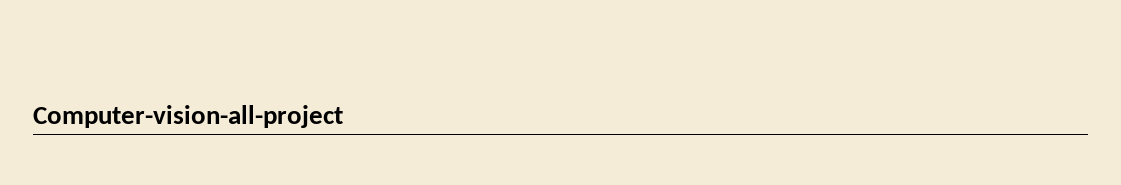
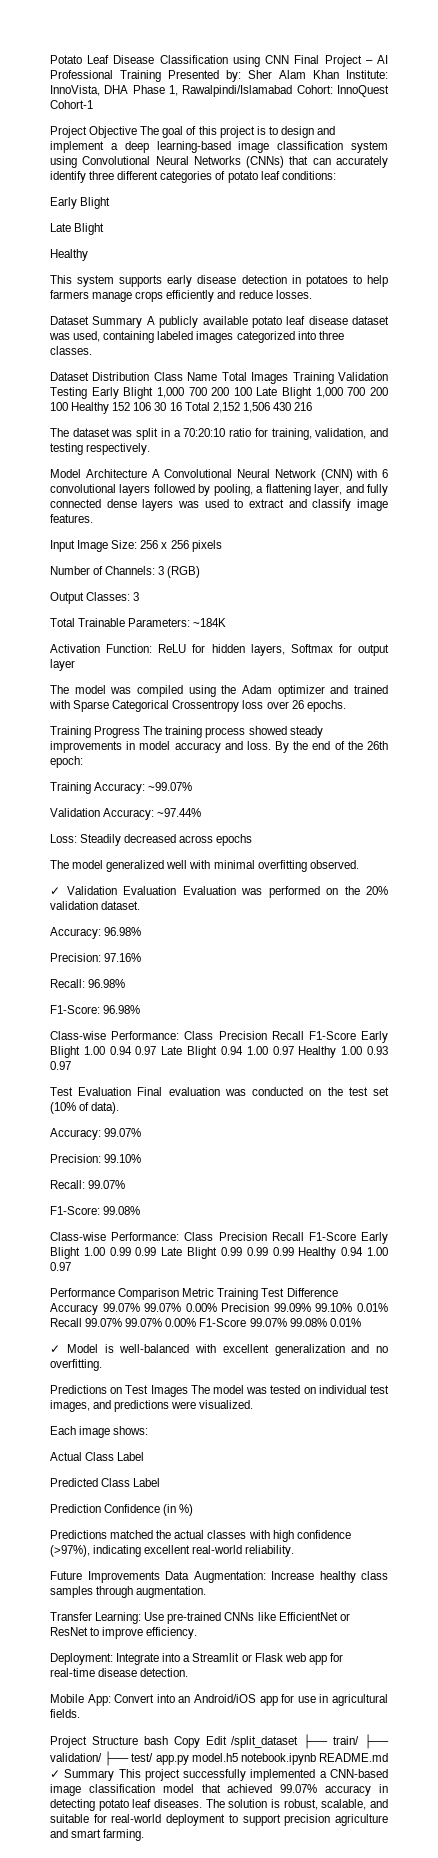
- Computer-vision-all-project
+ Potato Leaf Disease Classification using CNN Final Project – AI Professional Training Presented by: Sher Alam Khan Institute: InnoVista, DHA Phase 1, Rawalpindi/Islamabad Cohort: InnoQuest Cohort-1
+ Project Objective The goal of this project is to design and implement a deep learning-based image classification system using Convolutional Neural Networks (CNNs) that can accurately identify three different categories of potato leaf conditions:
+ Early Blight
+ Late Blight
+ Healthy
+ This system supports early disease detection in potatoes to help farmers manage crops efficiently and reduce losses.
+ Dataset Summary A publicly available potato leaf disease dataset was used, containing labeled images categorized into three classes.
+ Dataset Distribution Class Name Total Images Training Validation Testing Early Blight 1,000 700 200 100 Late Blight 1,000 700 200 100 Healthy 152 106 30 16 Total 2,152 1,506 430 216
+ The dataset was split in a 70:20:10 ratio for training, validation, and testing respectively.
+ Model Architecture A Convolutional Neural Network (CNN) with 6 convolutional layers followed by pooling, a flattening layer, and fully connected dense layers was used to extract and classify image features.
+ Input Image Size: 256 x 256 pixels
+ Number of Channels: 3 (RGB)
+ Output Classes: 3
+ Total Trainable Parameters: ~184K
+ Activation Function: ReLU for hidden layers, Softmax for output layer
+ The model was compiled using the Adam optimizer and trained with Sparse Categorical Crossentropy loss over 26 epochs.
+ Training Progress The training process showed steady improvements in model accuracy and loss. By the end of the 26th epoch:
+ Training Accuracy: ~99.07%
+ Validation Accuracy: ~97.44%
+ Loss: Steadily decreased across epochs
+ The model generalized well with minimal overfitting observed.
+ ✓ Validation Evaluation Evaluation was performed on the 20% validation dataset.
+ Accuracy: 96.98%
+ Precision: 97.16%
+ Recall: 96.98%
+ F1-Score: 96.98%
+ Class-wise Performance: Class Precision Recall F1-Score Early Blight 1.00 0.94 0.97 Late Blight 0.94 1.00 0.97 Healthy 1.00 0.93 0.97
+ Test Evaluation Final evaluation was conducted on the test set (10% of data).
+ Accuracy: 99.07%
+ Precision: 99.10%
+ Recall: 99.07%
+ F1-Score: 99.08%
+ Class-wise Performance: Class Precision Recall F1-Score Early Blight 1.00 0.99 0.99 Late Blight 0.99 0.99 0.99 Healthy 0.94 1.00 0.97
+ Performance Comparison Metric Training Test Difference Accuracy 99.07% 99.07% 0.00% Precision 99.09% 99.10% 0.01% Recall 99.07% 99.07% 0.00% F1-Score 99.07% 99.08% 0.01%
+ ✓ Model is well-balanced with excellent generalization and no overfitting.
+ Predictions on Test Images The model was tested on individual test images, and predictions were visualized.
+ Each image shows:
+ Actual Class Label
+ Predicted Class Label
+ Prediction Confidence (in %)
+ Predictions matched the actual classes with high confidence (>97%), indicating excellent real-world reliability.
+ Future Improvements Data Augmentation: Increase healthy class samples through augmentation.
+ Transfer Learning: Use pre-trained CNNs like EfficientNet or ResNet to improve efficiency.
+ Deployment: Integrate into a Streamlit or Flask web app for real-time disease detection.
+ Mobile App: Convert into an Android/iOS app for use in agricultural fields.
+ Project Structure bash Copy Edit /split_dataset ├── train/ ├── validation/ ├── test/ app.py model.h5 notebook.ipynb README.md ✓ Summary This project successfully implemented a CNN-based image classification model that achieved 99.07% accuracy in detecting potato leaf diseases. The solution is robust, scalable, and suitable for real-world deployment to support precision agriculture and smart farming.

